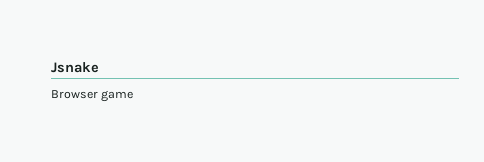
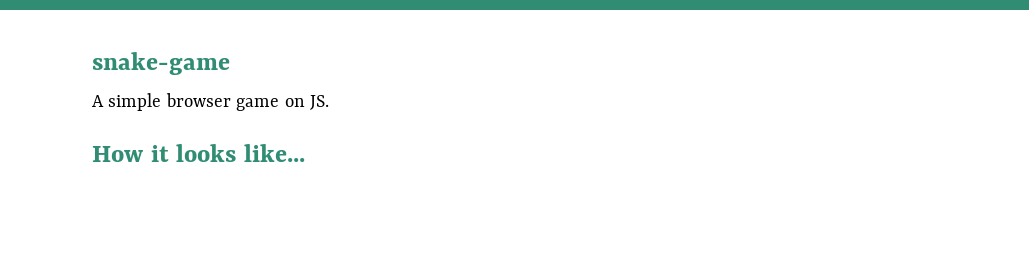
- Jsnake
- Browser game
+ snake-game
+ A simple browser game on JS.
+ How it looks like...

